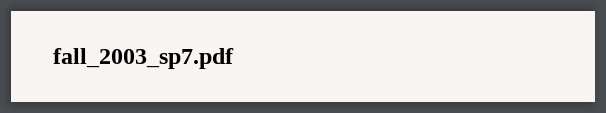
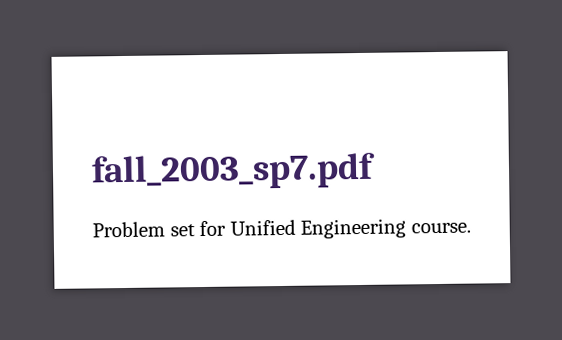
+ Problem set for Unified Engineering course.

